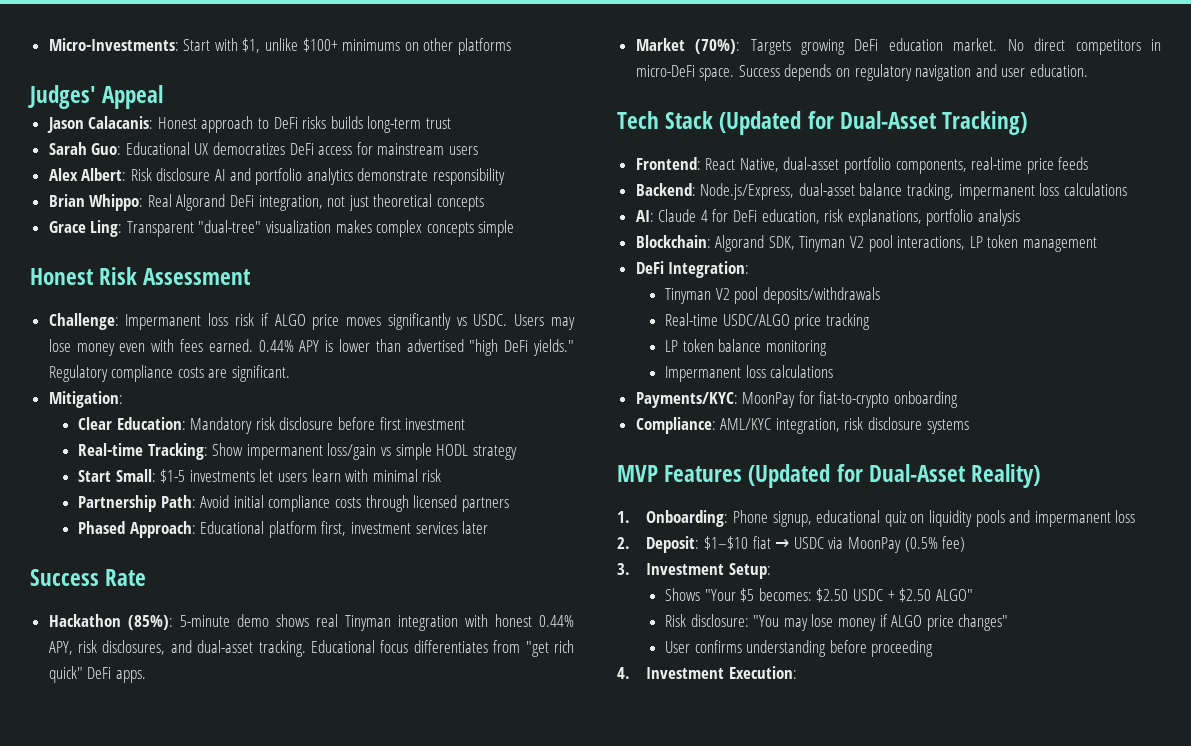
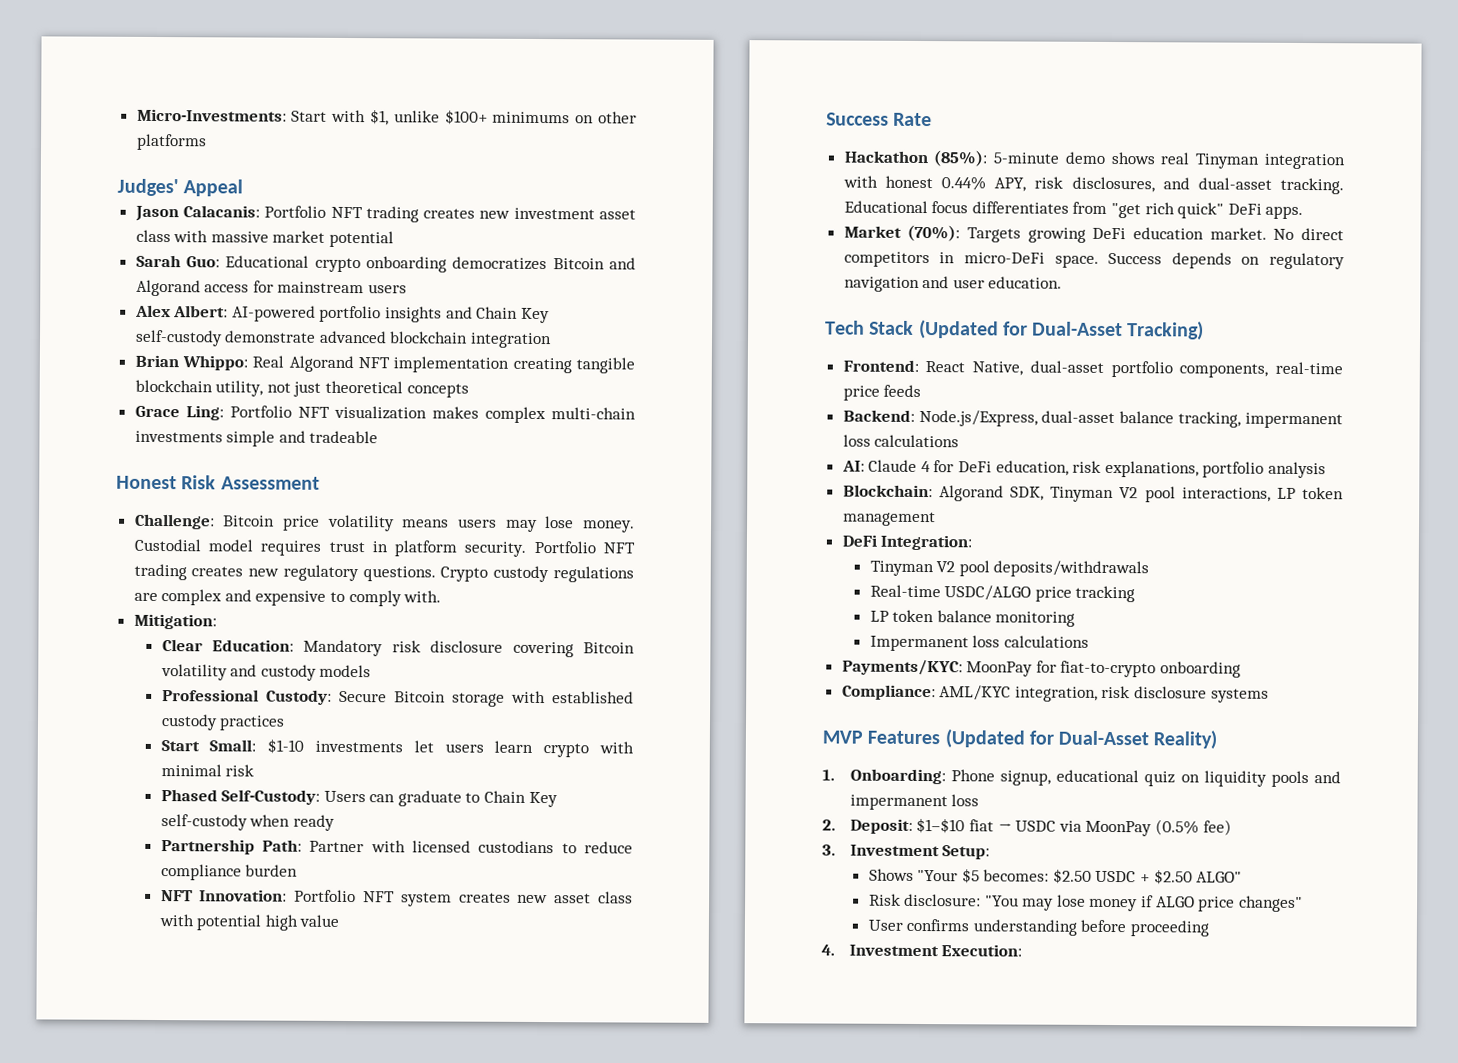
- Jason Calacanis: Honest approach to DeFi risks builds long-term trust
- Sarah Guo: Educational UX democratizes DeFi access for mainstream users
+ Jason Calacanis: Portfolio NFT trading creates new investment asset class with massive market potential
+ Sarah Guo: Educational crypto onboarding democratizes Bitcoin and Algorand access for mainstream users
- Alex Albert: Risk disclosure AI and portfolio analytics demonstrate responsibility
- Brian Whippo: Real Algorand DeFi integration, not just theoretical concepts
+ Alex Albert: AI-powered portfolio insights and Chain Key self-custody demonstrate advanced blockchain integration
+ Brian Whippo: Real Algorand NFT implementation creating tangible blockchain utility, not just theoretical concepts
- Grace Ling: Transparent "dual-tree" visualization makes complex concepts simple
+ Grace Ling: Portfolio NFT visualization makes complex multi-chain investments simple and tradeable
- Challenge: Impermanent loss risk if ALGO price moves significantly vs USDC. Users may lose money even with fees earned. 0.44% APY is lower than advertised "high DeFi yields." Regulatory compliance costs are significant.
+ Challenge: Bitcoin price volatility means users may lose money. Custodial model requires trust in platform security. Portfolio NFT trading creates new regulatory questions. Crypto custody regulations are complex and expensive to comply with.
- Clear Education: Mandatory risk disclosure before first investment
- Real-time Tracking: Show impermanent loss/gain vs simple HODL strategy
+ Clear Education: Mandatory risk disclosure covering Bitcoin volatility and custody models
+ Professional Custody: Secure Bitcoin storage with established custody practices
- Start Small: $1-5 investments let users learn with minimal risk
+ Start Small: $1-10 investments let users learn crypto with minimal risk
- Partnership Path: Avoid initial compliance costs through licensed partners
- Phased Approach: Educational platform first, investment services later
+ Phased Self-Custody: Users can graduate to Chain Key self-custody when ready
+ Partnership Path: Partner with licensed custodians to reduce compliance burden
+ NFT Innovation: Portfolio NFT system creates new asset class with potential high value

